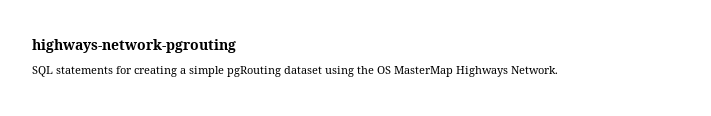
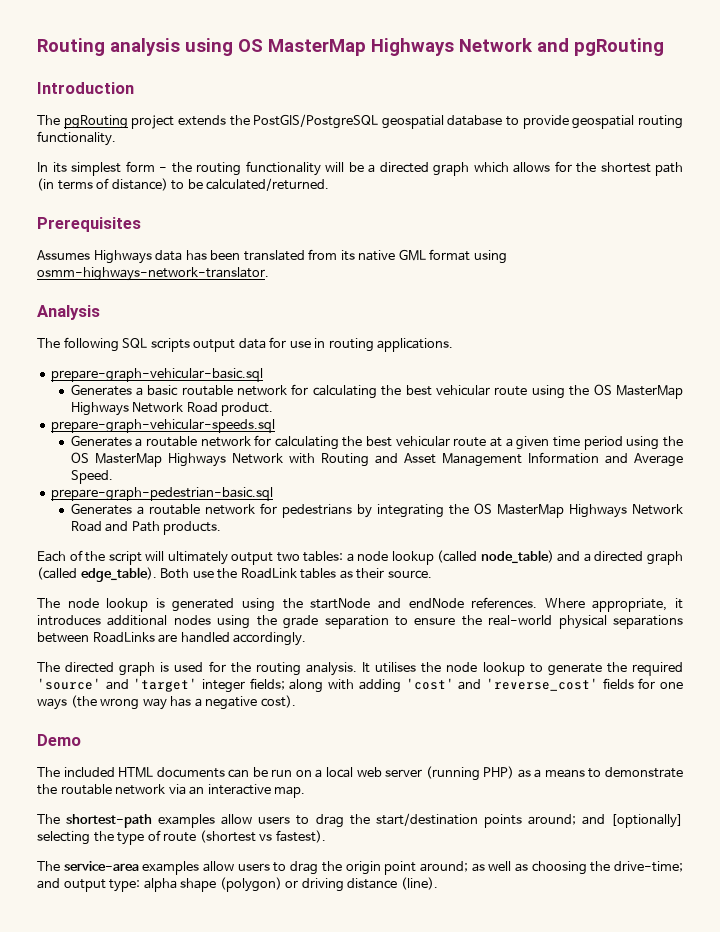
- highways-network-pgrouting
- SQL statements for creating a simple pgRouting dataset using the OS MasterMap Highways Network.
+ Routing analysis using OS MasterMap Highways Network and pgRouting
+ Introduction
+ The pgRouting project extends the PostGIS/PostgreSQL geospatial database to provide geospatial routing functionality.
+ In its simplest form - the routing functionality will be a directed graph which allows for the shortest path (in terms of distance) to be calculated/returned.
+ Prerequisites
+ Assumes Highways data has been translated from its native GML format using osmm-highways-network-translator.
+ Analysis
+ The following SQL scripts output data for use in routing applications.
+ prepare-graph-vehicular-basic.sql
+ Generates a basic routable network for calculating the best vehicular route using the OS MasterMap Highways Network Road product.
+ prepare-graph-vehicular-speeds.sql
+ Generates a routable network for calculating the best vehicular route at a given time period using the OS MasterMap Highways Network with Routing and Asset Management Information and Average Speed.
+ prepare-graph-pedestrian-basic.sql
+ Generates a routable network for pedestrians by integrating the OS MasterMap Highways Network Road and Path products.
+ Each of the script will ultimately output two tables: a node lookup (called node_table) and a directed graph (called edge_table). Both use the RoadLink tables as their source.
+ The node lookup is generated using the startNode and endNode references. Where appropriate, it introduces additional nodes using the grade separation to ensure the real-world physical separations between RoadLinks are handled accordingly.
+ The directed graph is used for the routing analysis. It utilises the node lookup to generate the required 'source' and 'target' integer fields; along with adding 'cost' and 'reverse_cost' fields for one ways (the wrong way has a negative cost).
+ Demo
+ The included HTML documents can be run on a local web server (running PHP) as a means to demonstrate the routable network via an interactive map.
+ The shortest-path examples allow users to drag the start/destination points around; and [optionally] selecting the type of route (shortest vs fastest).
+ The service-area examples allow users to drag the origin point around; as well as choosing the drive-time; and output type: alpha shape (polygon) or driving distance (line).

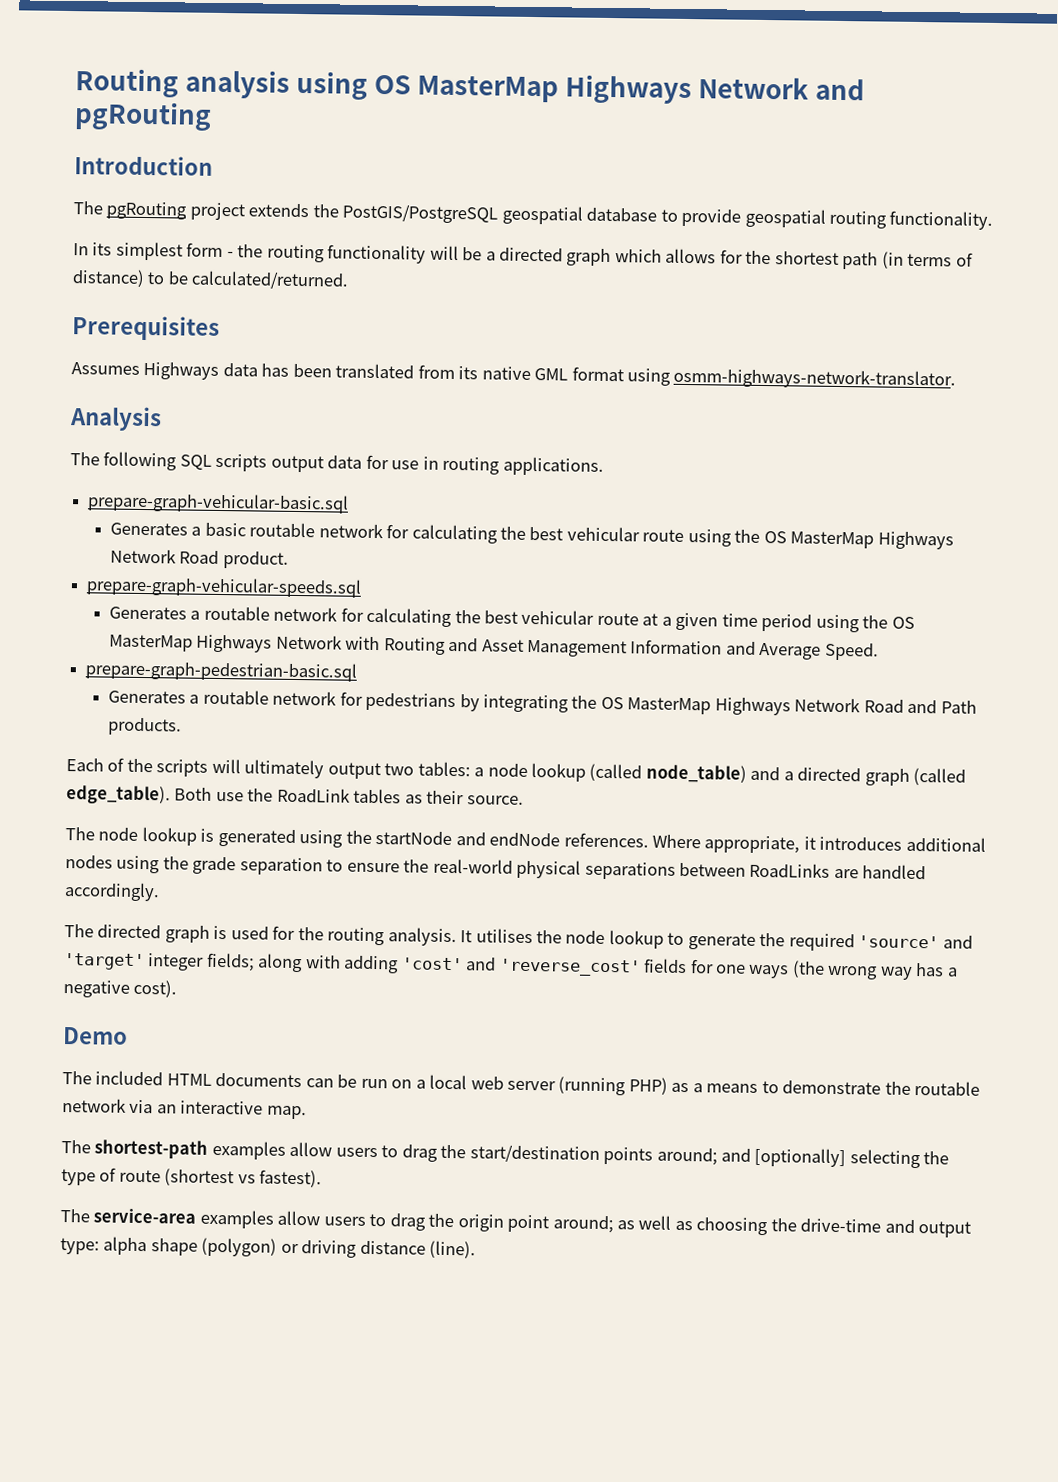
- Each of the script will ultimately output two tables: a node lookup (called node_table) and a directed graph (called edge_table).
+ Each of the scripts will ultimately output two tables: a node lookup (called node_table) and a directed graph (called edge_table).
- The service-area examples allow users to drag the origin point around; as well as choosing the drive-time; and output type: alpha shape (polygon) or driving distance (line).
+ The service-area examples allow users to drag the origin point around; as well as choosing the drive-time and output type: alpha shape (polygon) or driving distance (line).

